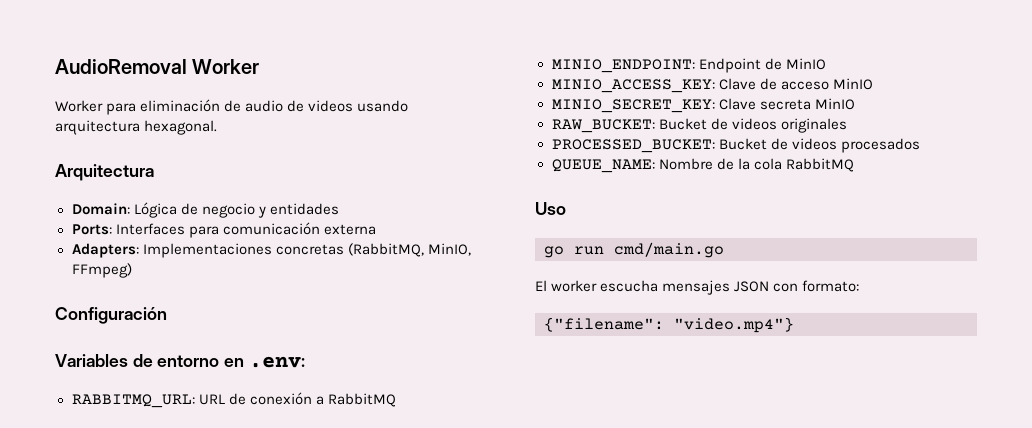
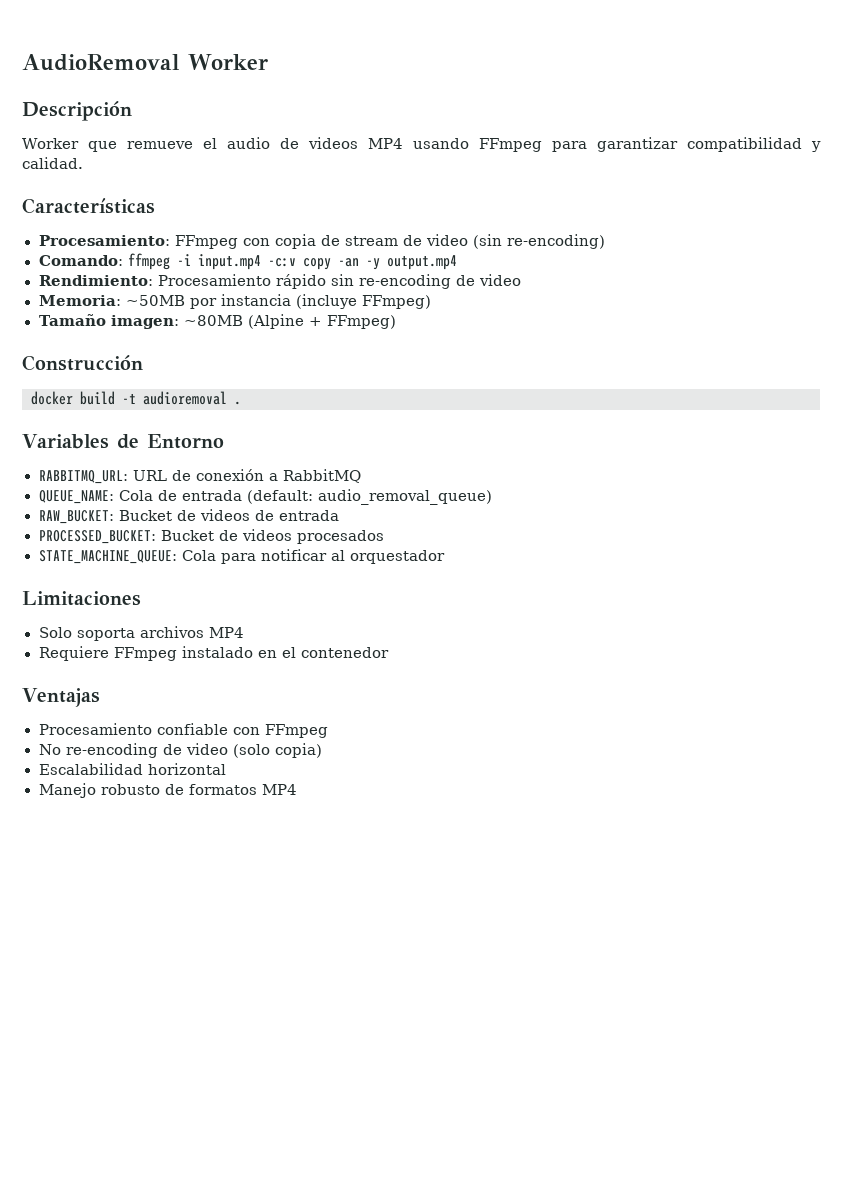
- Worker para eliminación de audio de videos usando arquitectura hexagonal.
- Arquitectura
- Domain: Lógica de negocio y entidades
- Ports: Interfaces para comunicación externa
- Adapters: Implementaciones concretas (RabbitMQ, MinIO, FFmpeg)
- Configuración
+ Descripción
+ Worker que remueve el audio de videos MP4 usando FFmpeg para garantizar compatibilidad y calidad.
+ Características
+ Procesamiento: FFmpeg con copia de stream de video (sin re-encoding)
+ Comando: ffmpeg -i input.mp4 -c:v copy -an -y output.mp4
+ Rendimiento: Procesamiento rápido sin re-encoding de video
+ Memoria: ~50MB por instancia (incluye FFmpeg)
+ Tamaño imagen: ~80MB (Alpine + FFmpeg)
+ Construcción
+ docker build -t audioremoval .
- Variables de entorno en .env:
+ Variables de Entorno
- MINIO_ENDPOINT: Endpoint de MinIO
- MINIO_ACCESS_KEY: Clave de acceso MinIO
- MINIO_SECRET_KEY: Clave secreta MinIO
+ QUEUE_NAME: Cola de entrada (default: audio_removal_queue)
- RAW_BUCKET: Bucket de videos originales
+ RAW_BUCKET: Bucket de videos de entrada
- QUEUE_NAME: Nombre de la cola RabbitMQ
- Uso
- go run cmd/main.go
- El worker escucha mensajes JSON con formato:
- {"filename": "video.mp4"}
+ STATE_MACHINE_QUEUE: Cola para notificar al orquestador
+ Limitaciones
+ Solo soporta archivos MP4
+ Requiere FFmpeg instalado en el contenedor
+ Ventajas
+ Procesamiento confiable con FFmpeg
+ No re-encoding de video (solo copia)
+ Escalabilidad horizontal
+ Manejo robusto de formatos MP4

